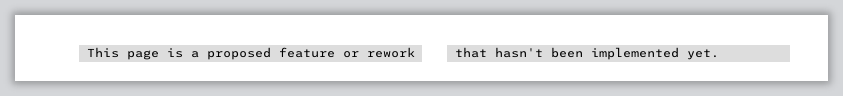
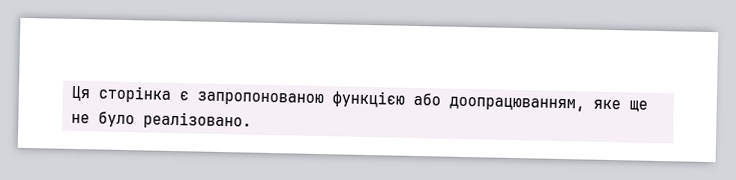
- This page is a proposed feature or rework that hasn't been implemented yet.
+ Ця сторінка є запропонованою функцією або доопрацюванням, яке ще не було реалізовано.

